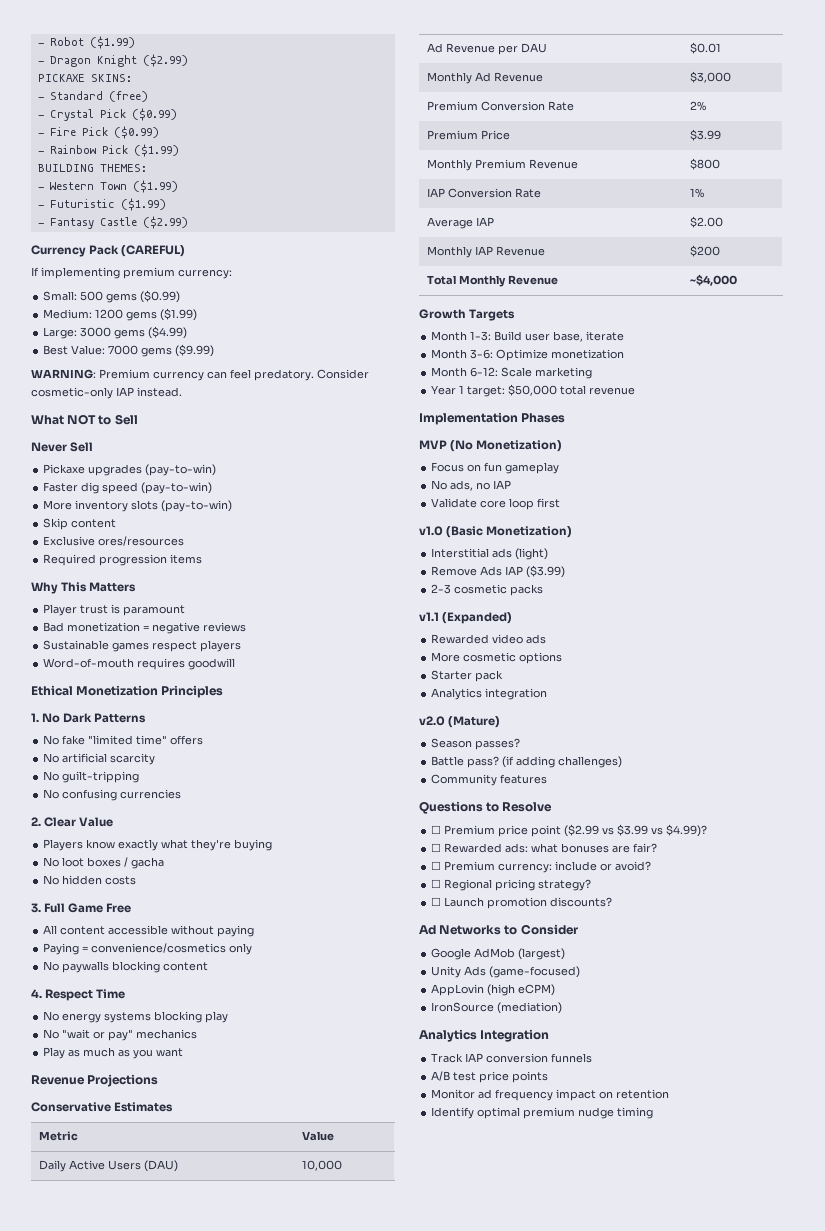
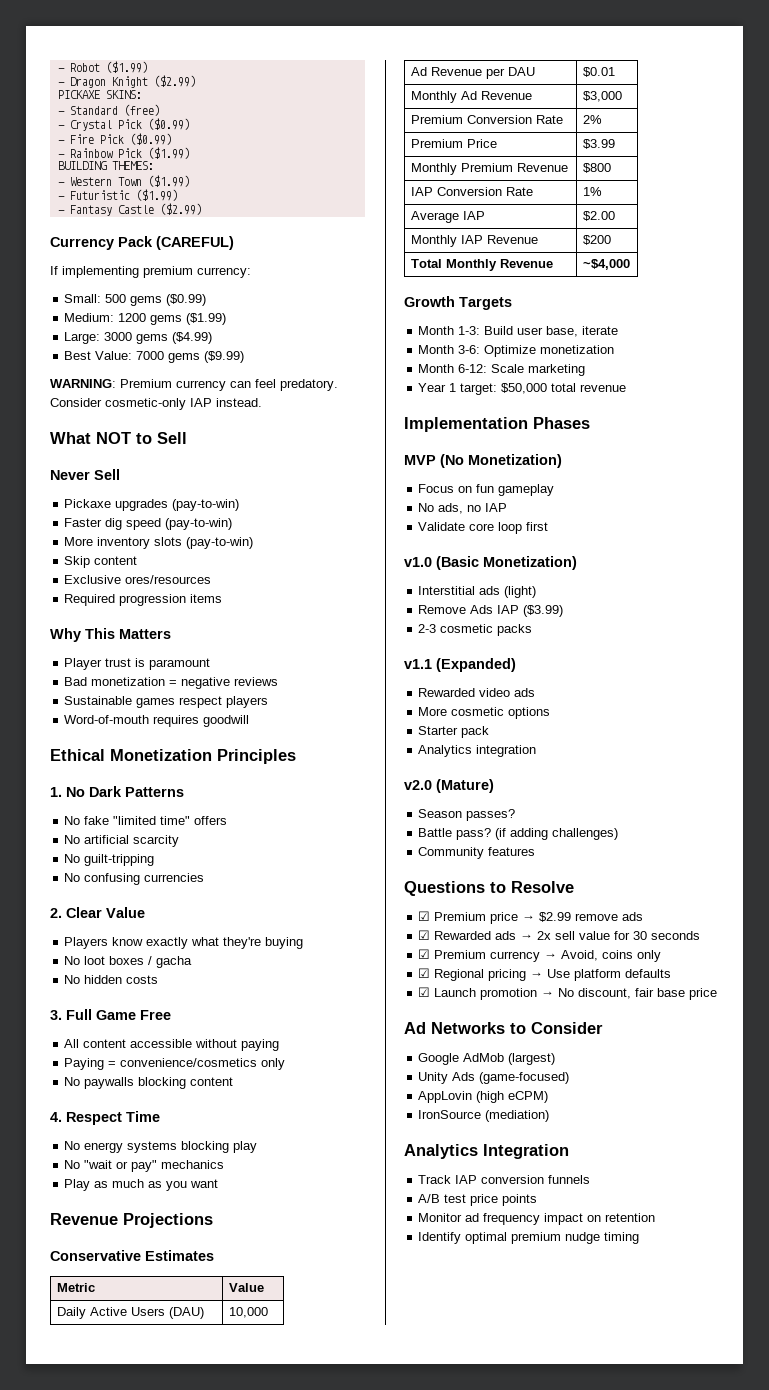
- ☐ Premium price point ($2.99 vs $3.99 vs $4.99)?
- ☐ Rewarded ads: what bonuses are fair?
- ☐ Premium currency: include or avoid?
- ☐ Regional pricing strategy?
- ☐ Launch promotion discounts?
+ ☑ Premium price → $2.99 remove ads
+ ☑ Rewarded ads → 2x sell value for 30 seconds
+ ☑ Premium currency → Avoid, coins only
+ ☑ Regional pricing → Use platform defaults
+ ☑ Launch promotion → No discount, fair base price

